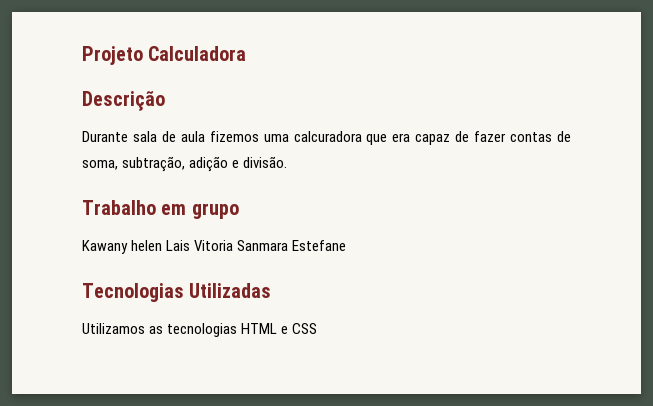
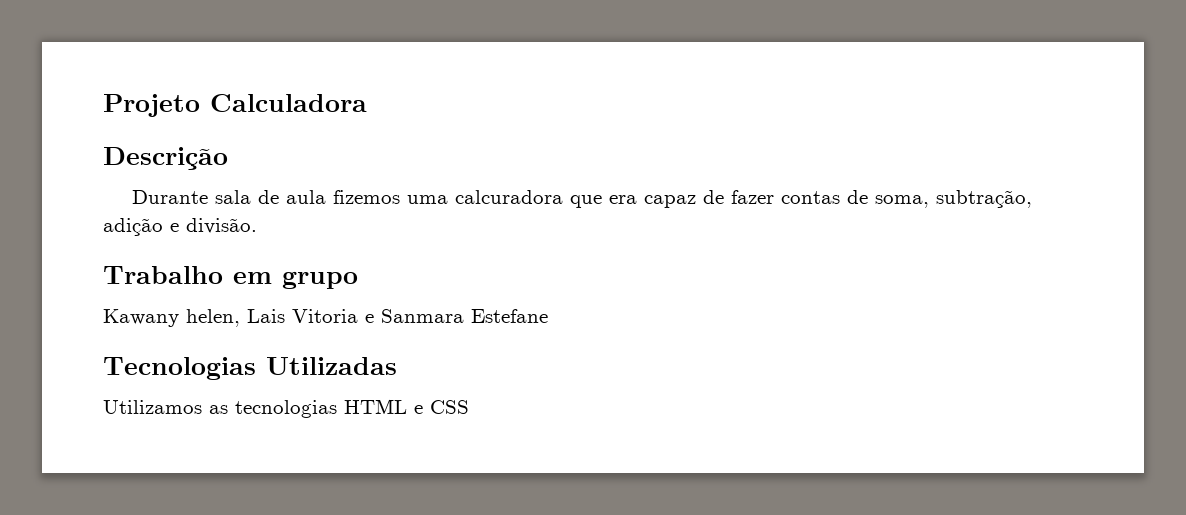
- Kawany helen Lais Vitoria Sanmara Estefane
+ Kawany helen, Lais Vitoria e Sanmara Estefane

